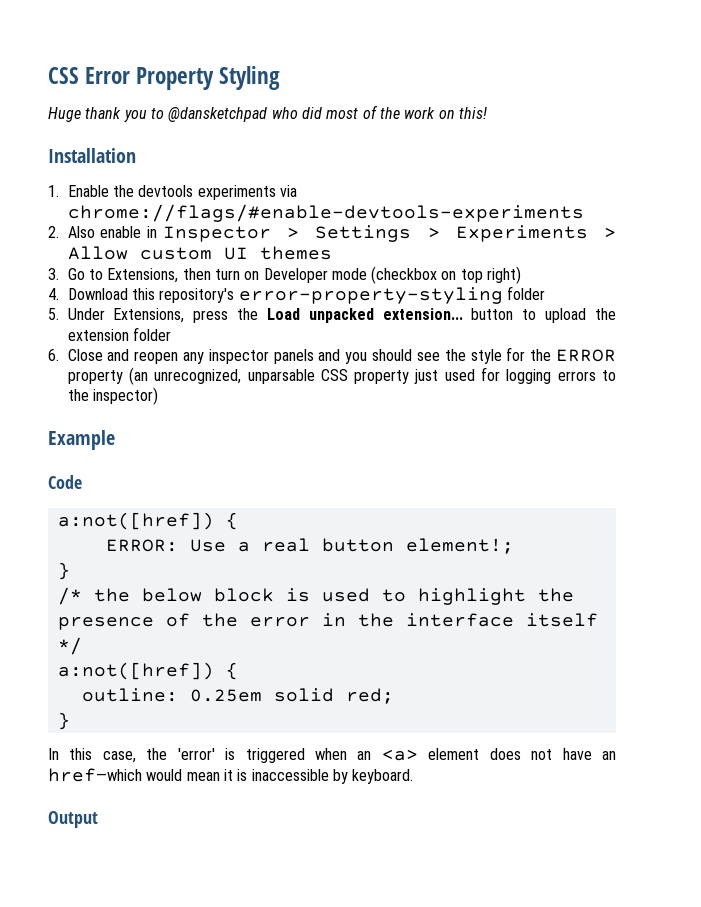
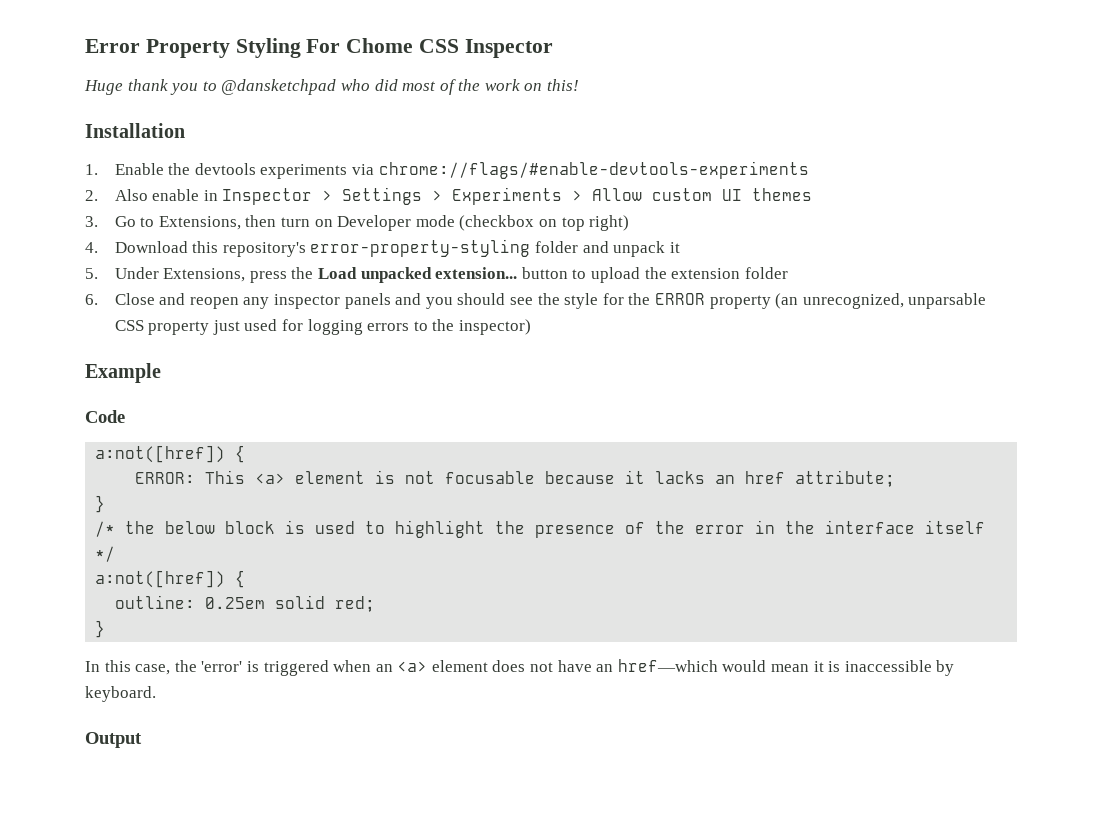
- CSS Error Property Styling
+ Error Property Styling For Chome CSS Inspector
- 4. Download this repository's error-property-styling folder
+ 4. Download this repository's error-property-styling folder and unpack it
- ERROR: Use a real button element!;
+ ERROR: This <a> element is not focusable because it lacks an href attribute;

